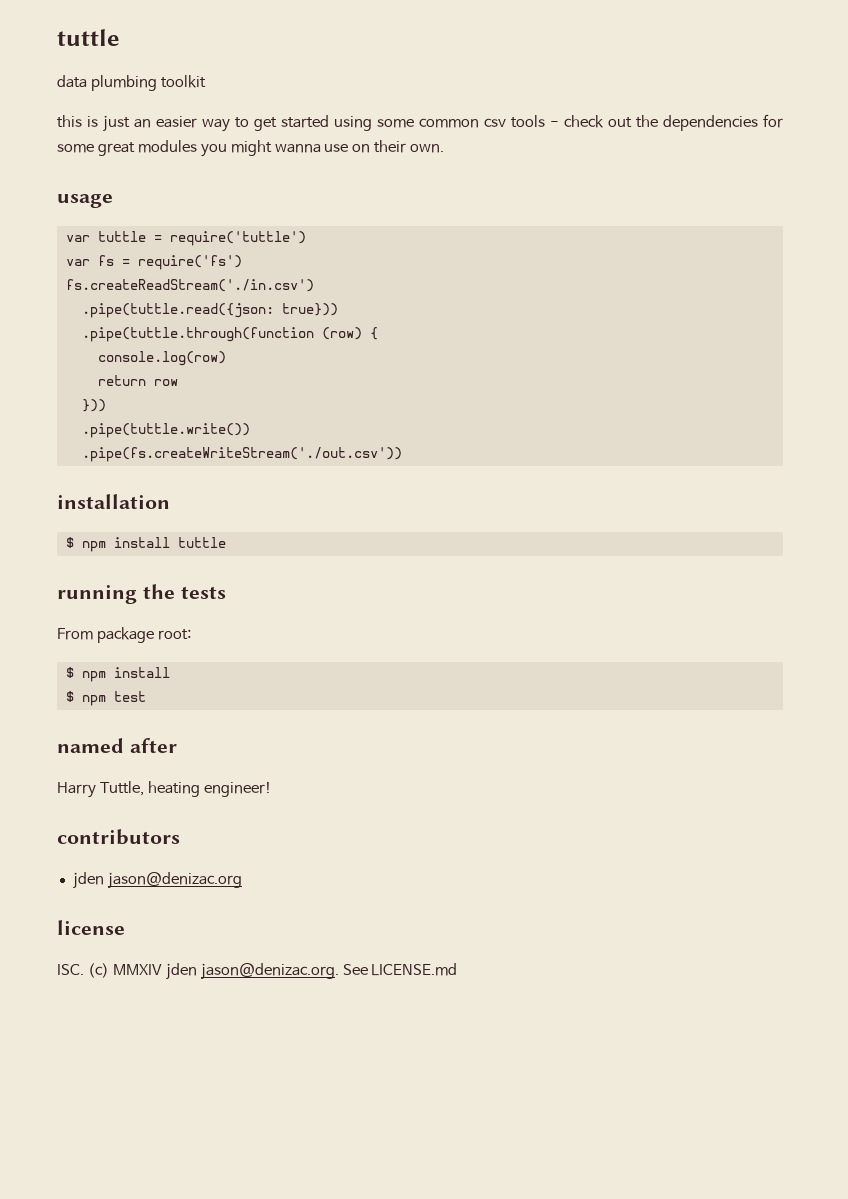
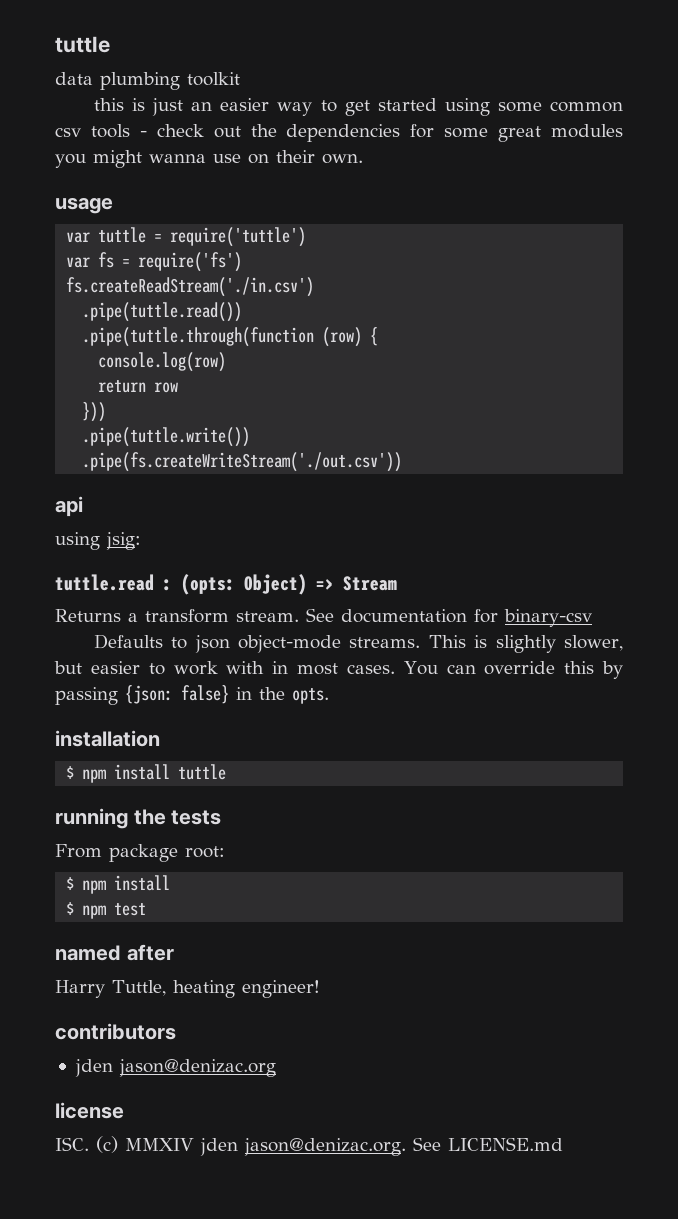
- .pipe(tuttle.read({json: true}))
+ .pipe(tuttle.read())
+ api
+ using jsig:
+ tuttle.read : (opts: Object) => Stream
+ Returns a transform stream. See documentation for binary-csv
+ Defaults to json object-mode streams. This is slightly slower, but easier to work with in most cases. You can override this by passing {json: false} in the opts.

